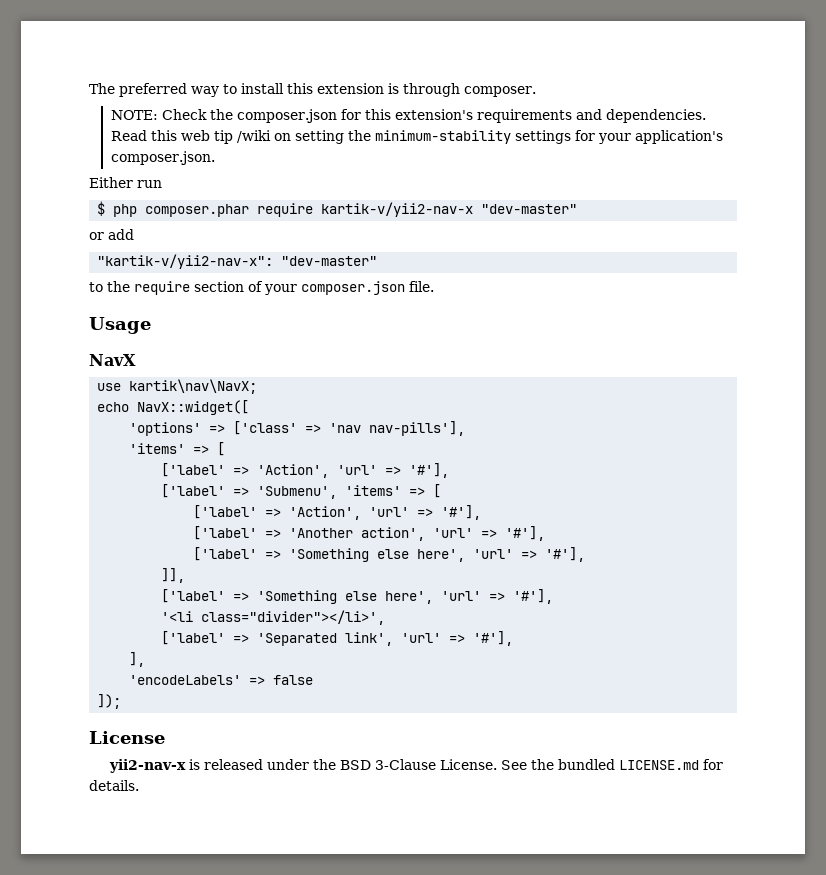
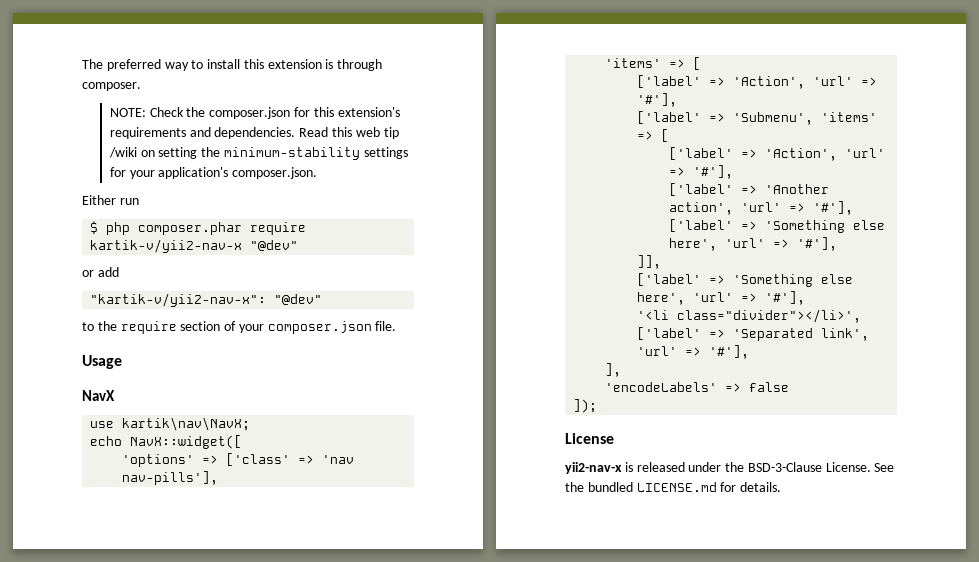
- $ php composer.phar require kartik-v/yii2-nav-x "dev-master"
+ $ php composer.phar require kartik-v/yii2-nav-x "@dev"
- "kartik-v/yii2-nav-x": "dev-master"
+ "kartik-v/yii2-nav-x": "@dev"
- yii2-nav-x is released under the BSD 3-Clause License.
+ yii2-nav-x is released under the BSD-3-Clause License.

